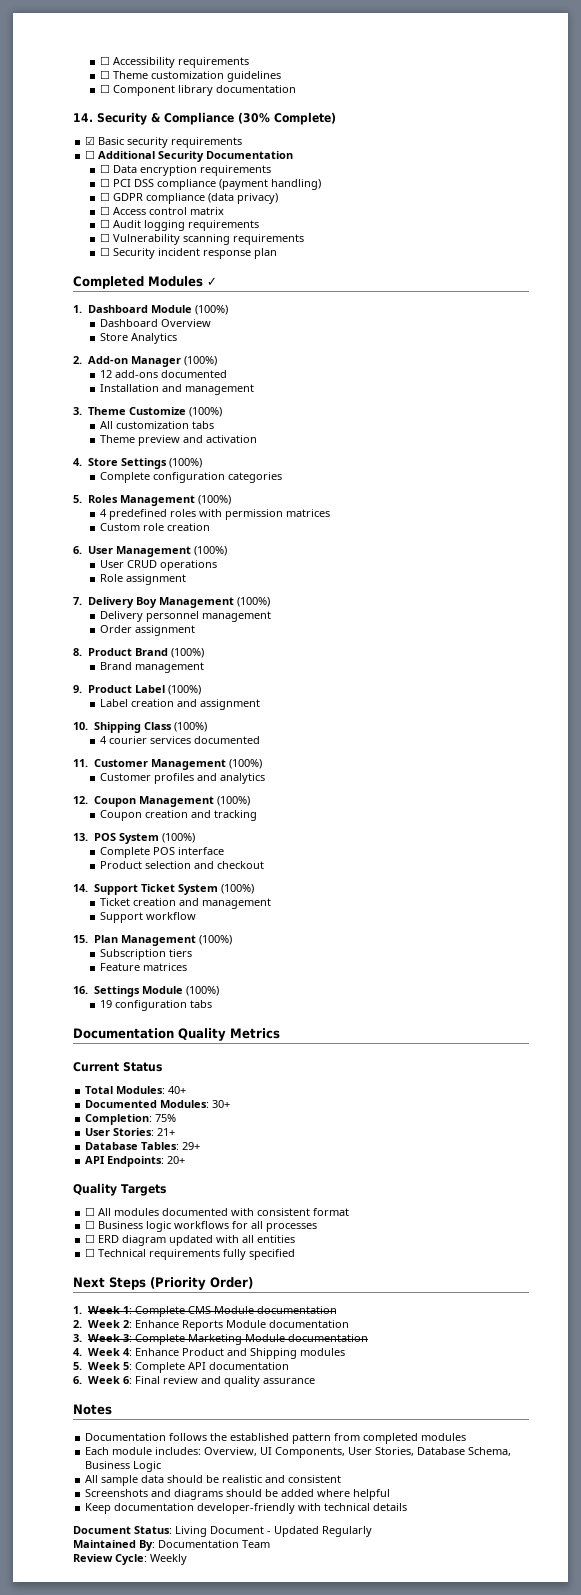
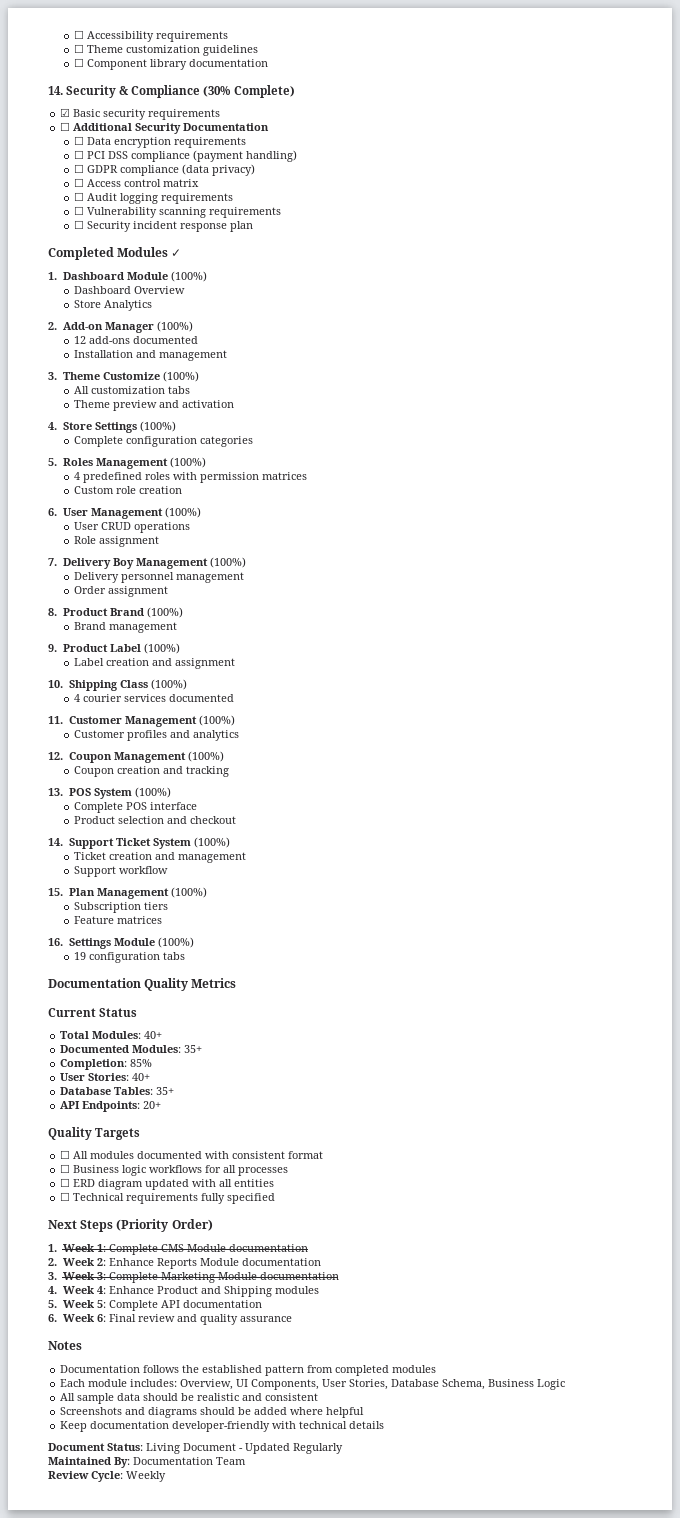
- Documented Modules: 30+
+ Documented Modules: 35+
- Completion: 75%
+ Completion: 85%
- User Stories: 21+
+ User Stories: 40+
- Database Tables: 29+
+ Database Tables: 35+

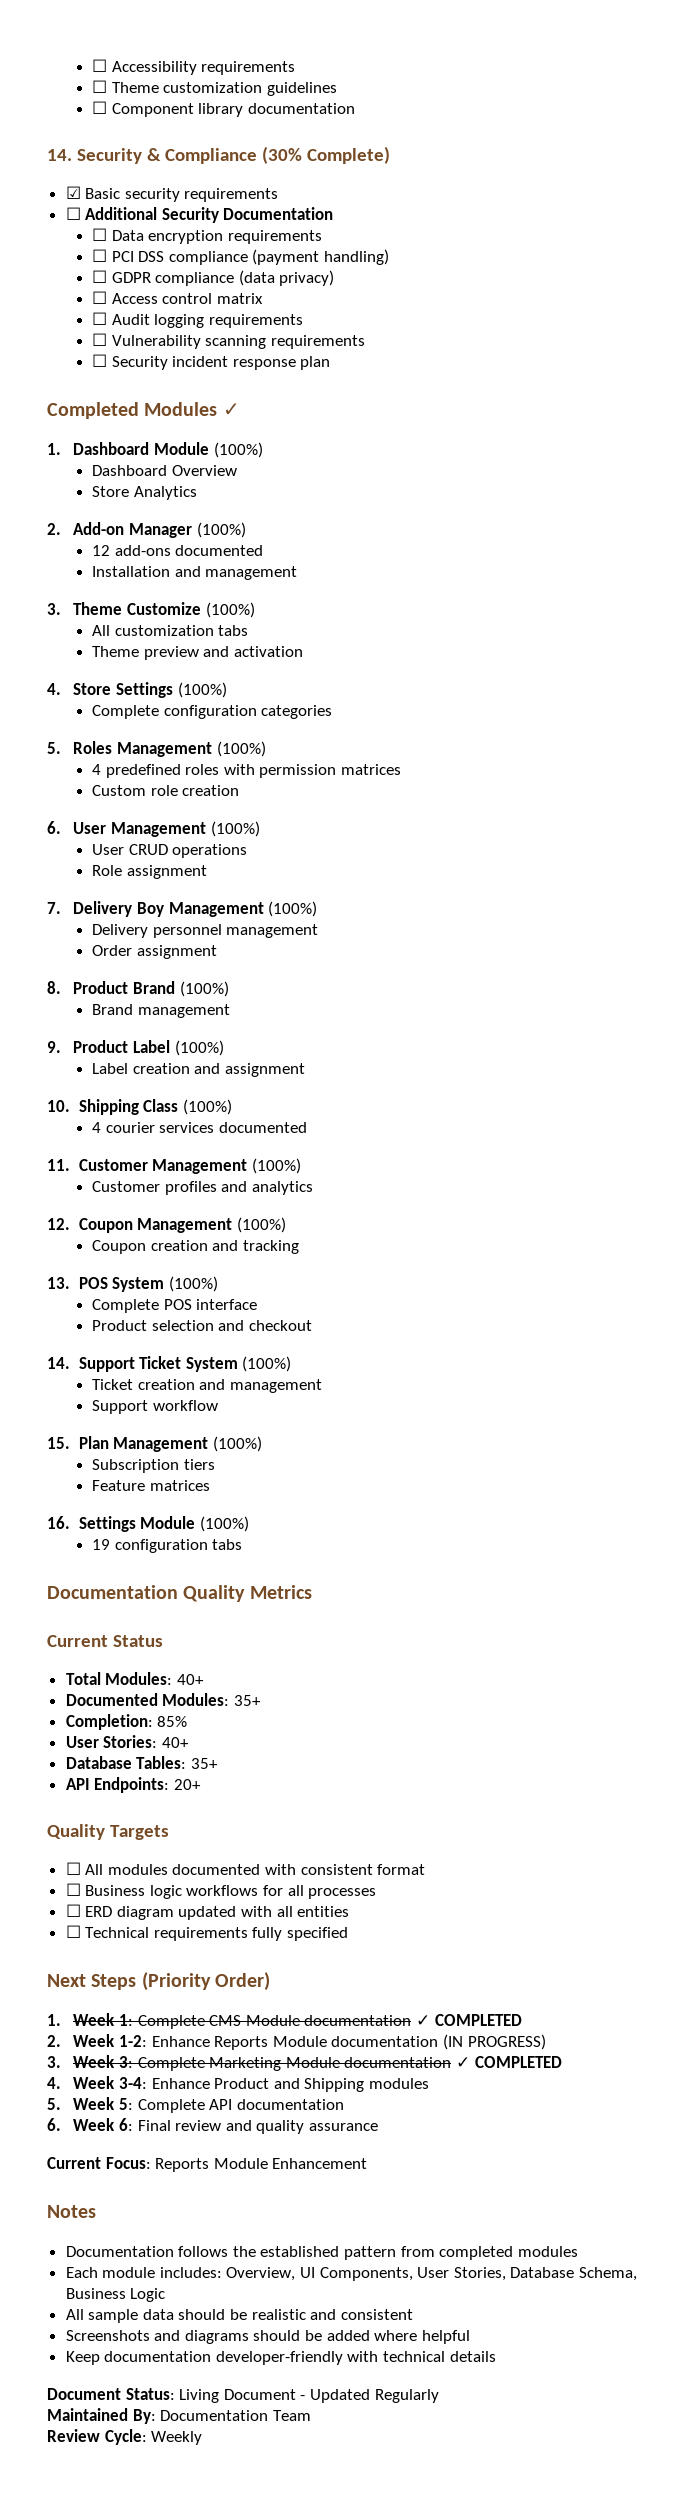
- 1. Week 1: Complete CMS Module documentation
+ 1. Week 1: Complete CMS Module documentation ✓ COMPLETED
- 2. Week 2: Enhance Reports Module documentation
+ 2. Week 1-2: Enhance Reports Module documentation (IN PROGRESS)
- 3. Week 3: Complete Marketing Module documentation
+ 3. Week 3: Complete Marketing Module documentation ✓ COMPLETED
- 4. Week 4: Enhance Product and Shipping modules
+ 4. Week 3-4: Enhance Product and Shipping modules
+ Current Focus: Reports Module Enhancement

